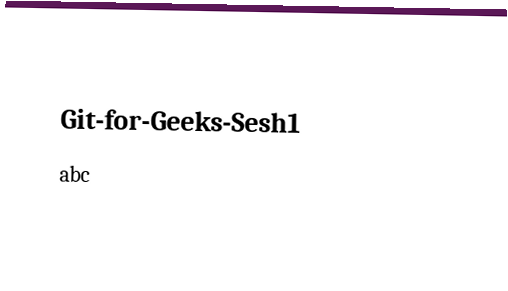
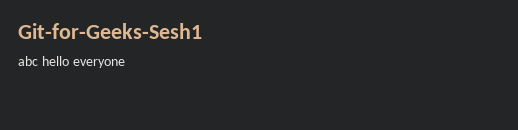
- abc
+ abc hello everyone

